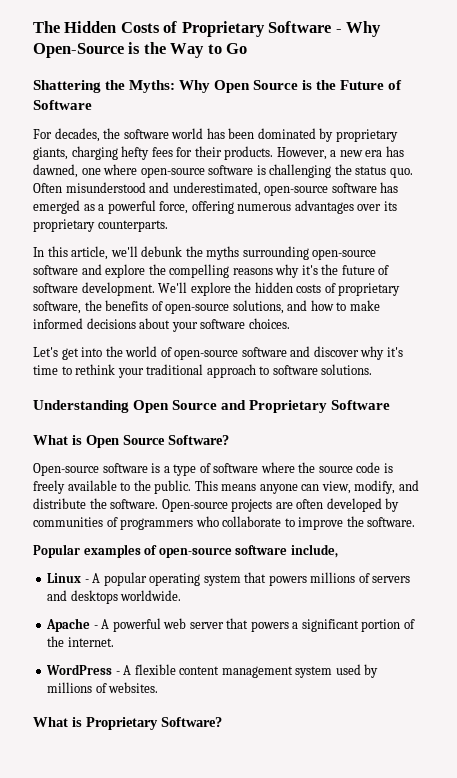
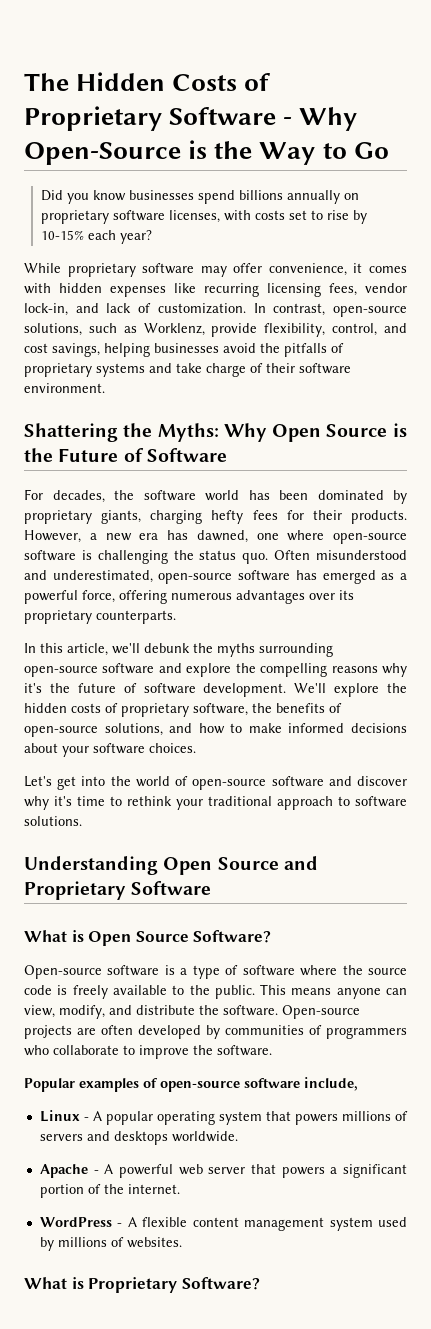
+ Did you know businesses spend billions annually on proprietary software licenses, with costs set to rise by 10-15% each year?
+ While proprietary software may offer convenience, it comes with hidden expenses like recurring licensing fees, vendor lock-in, and lack of customization. In contrast, open-source solutions, such as Worklenz, provide flexibility, control, and cost savings, helping businesses avoid the pitfalls of proprietary systems and take charge of their software environment.

